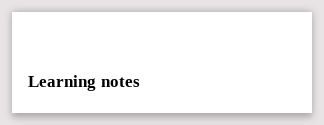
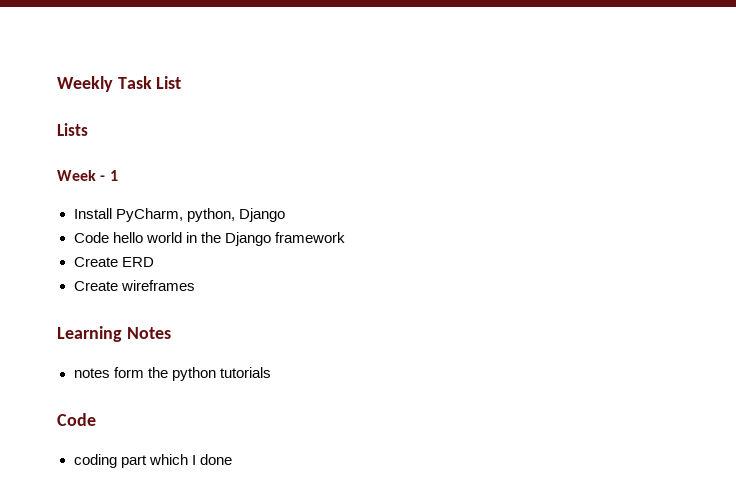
- Learning notes
+ Weekly Task List
+ Lists
+ Week - 1
+ Install PyCharm, python, Django
+ Code hello world in the Django framework
+ Create ERD
+ Create wireframes
+ Learning Notes
+ notes form the python tutorials
+ Code
+ coding part which I done

